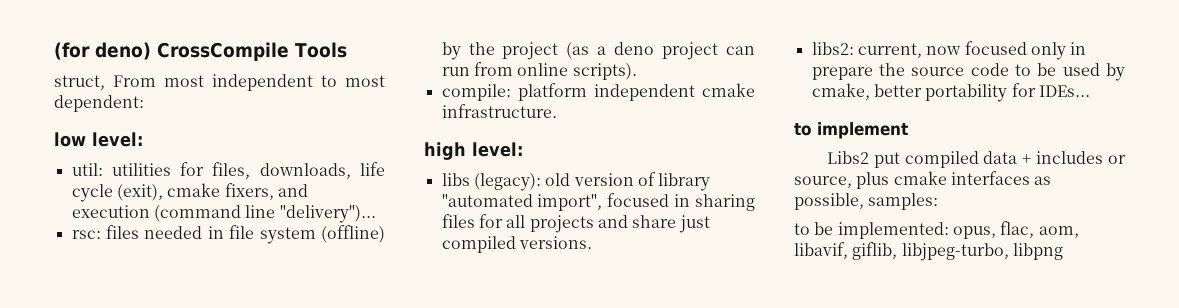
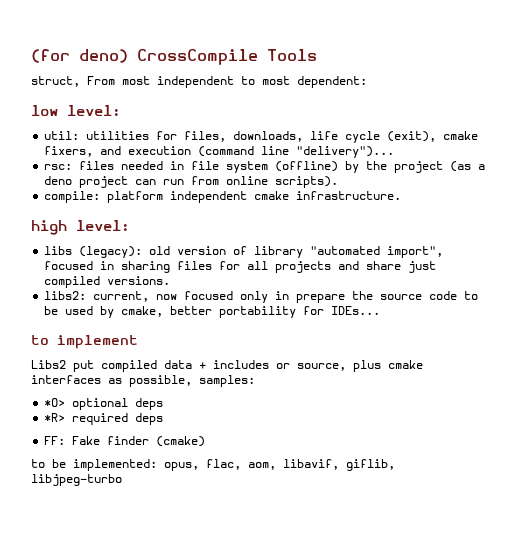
+ *O> optional deps
+ *R> required deps
+ FF: Fake finder (cmake)
- to be implemented: opus, flac, aom, libavif, giflib, libjpeg-turbo, libpng
+ to be implemented: opus, flac, aom, libavif, giflib, libjpeg-turbo

